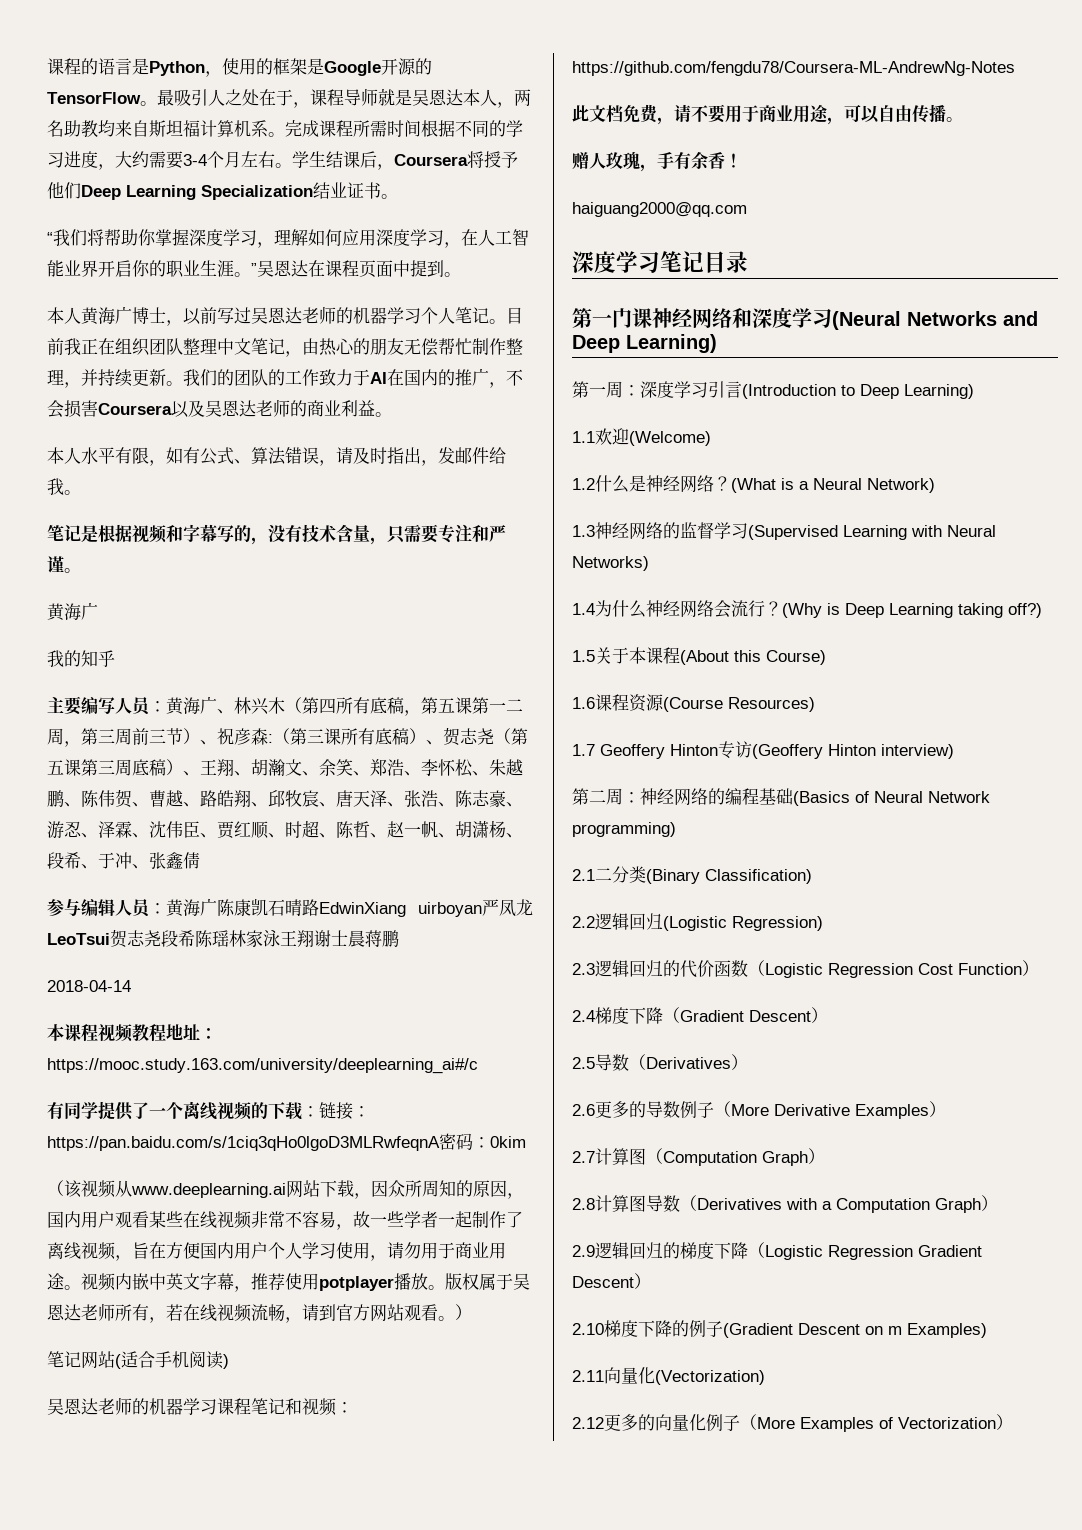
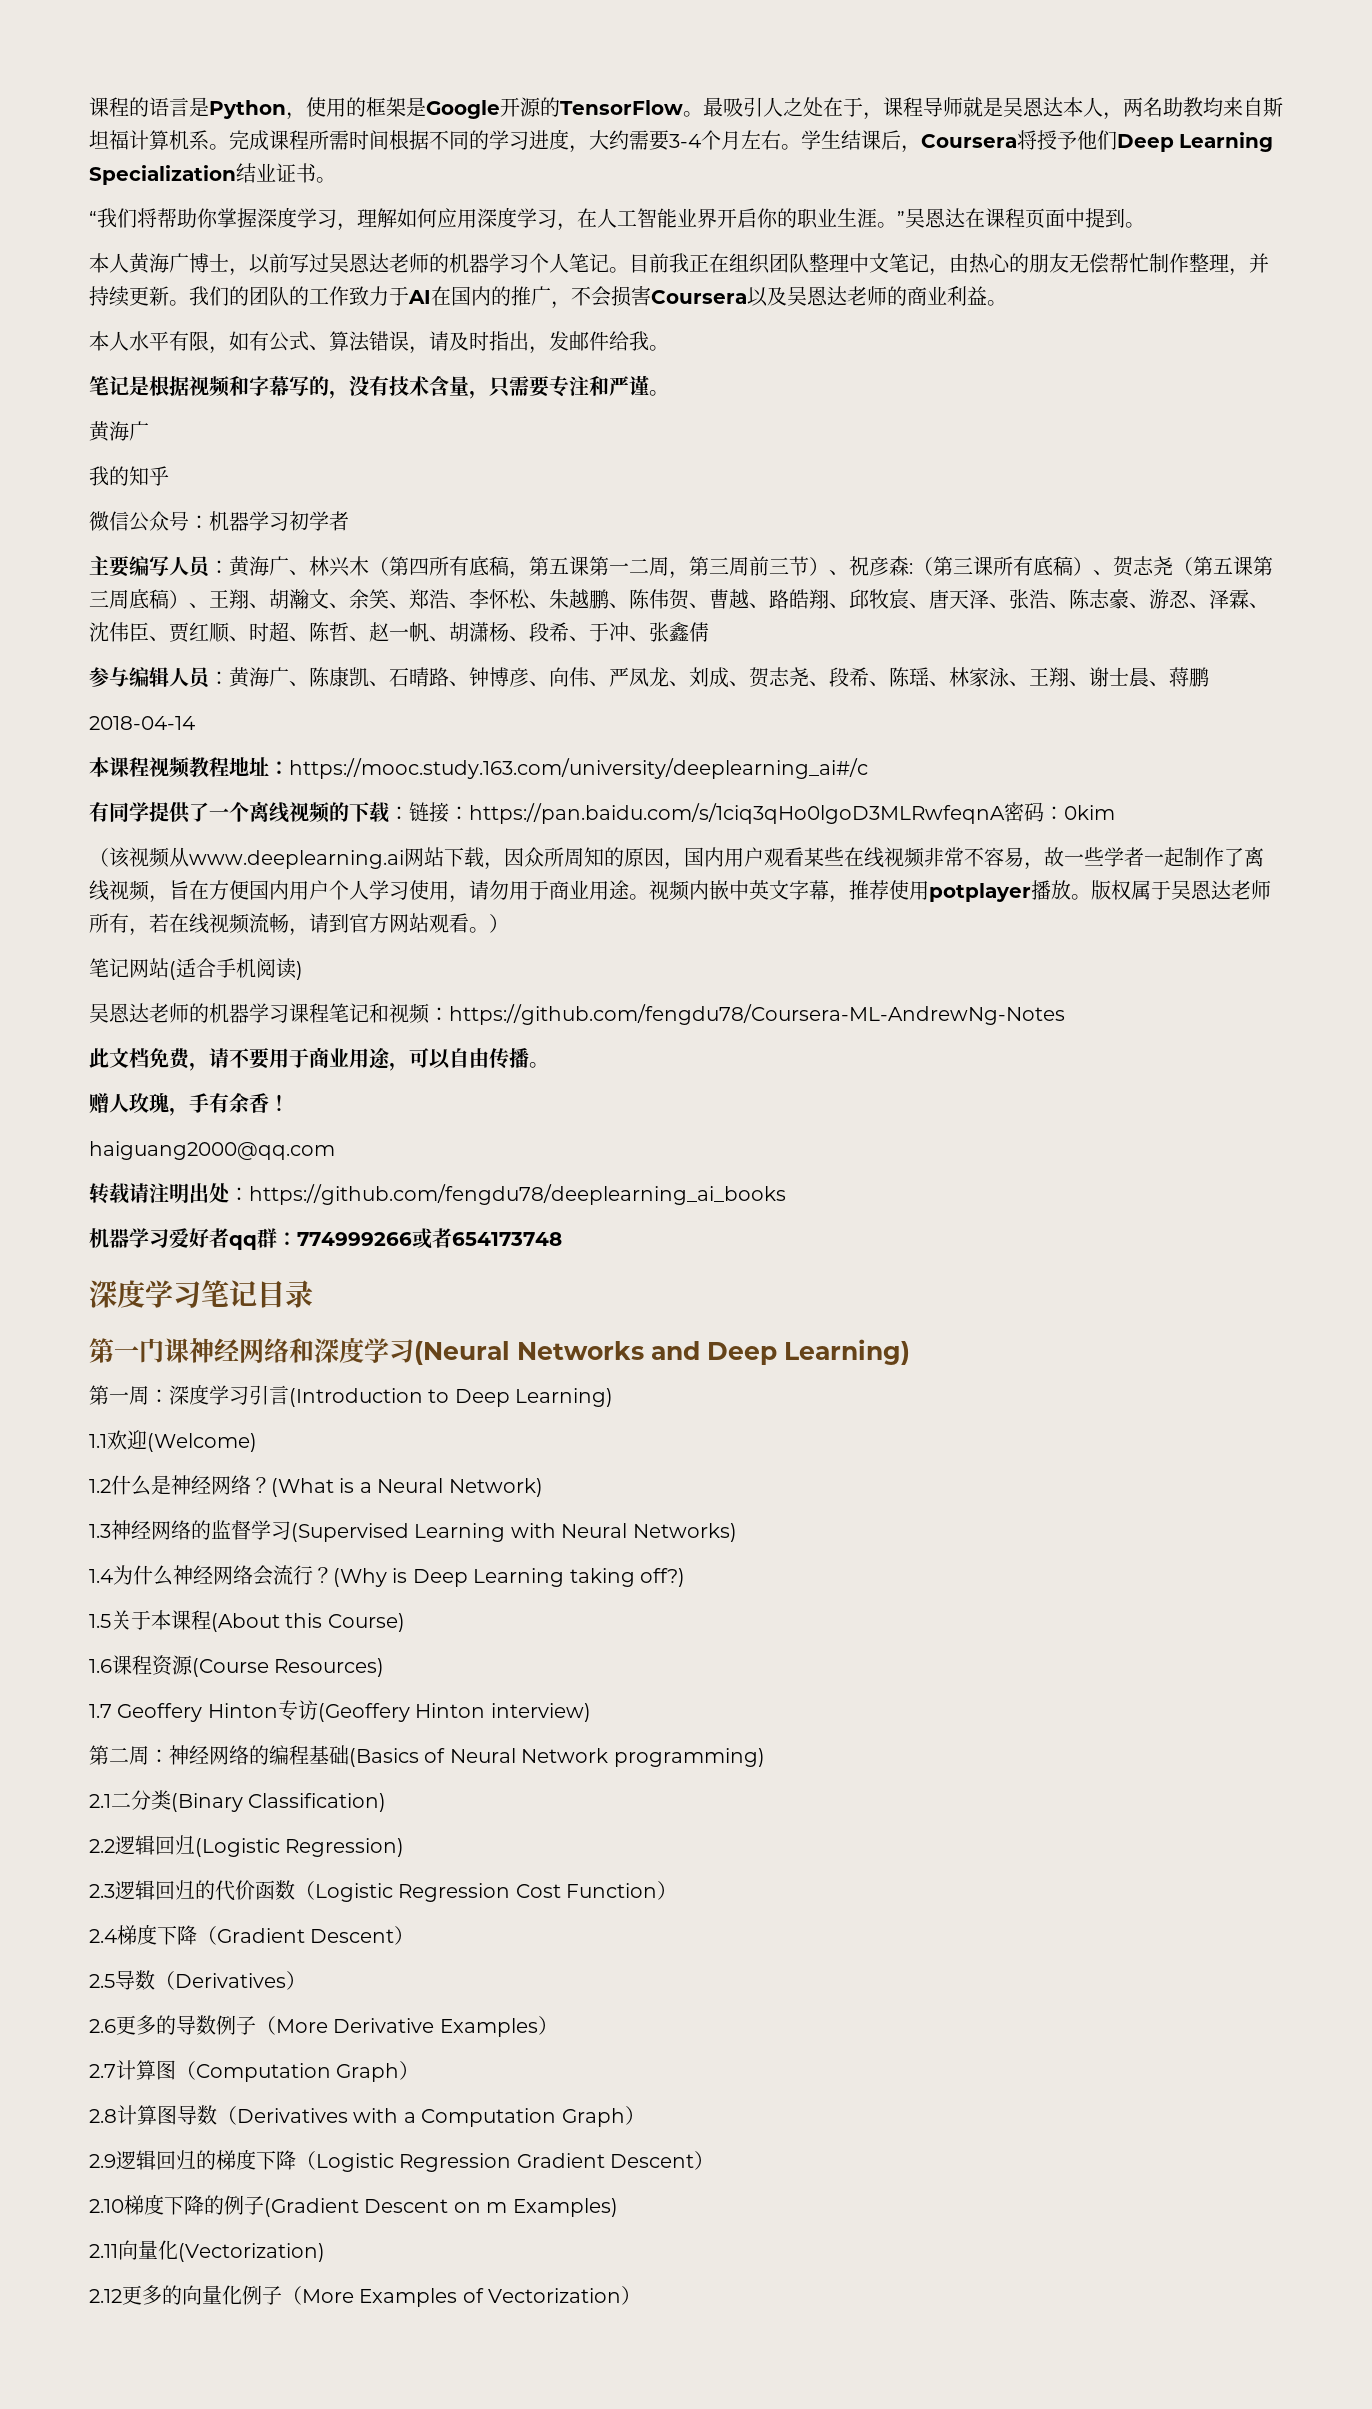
+ 微信公众号：机器学习初学者
- 参与编辑人员：黄海广陈康凯石晴路EdwinXiang uirboyan严凤龙LeoTsui贺志尧段希陈瑶林家泳王翔谢士晨蒋鹏
+ 参与编辑人员：黄海广、陈康凯、石晴路、钟博彦、向伟、严凤龙、刘成、贺志尧、段希、陈瑶、林家泳、王翔、谢士晨、蒋鹏
+ 转载请注明出处：https://github.com/fengdu78/deeplearning_ai_books
+ 机器学习爱好者qq群：774999266或者654173748

